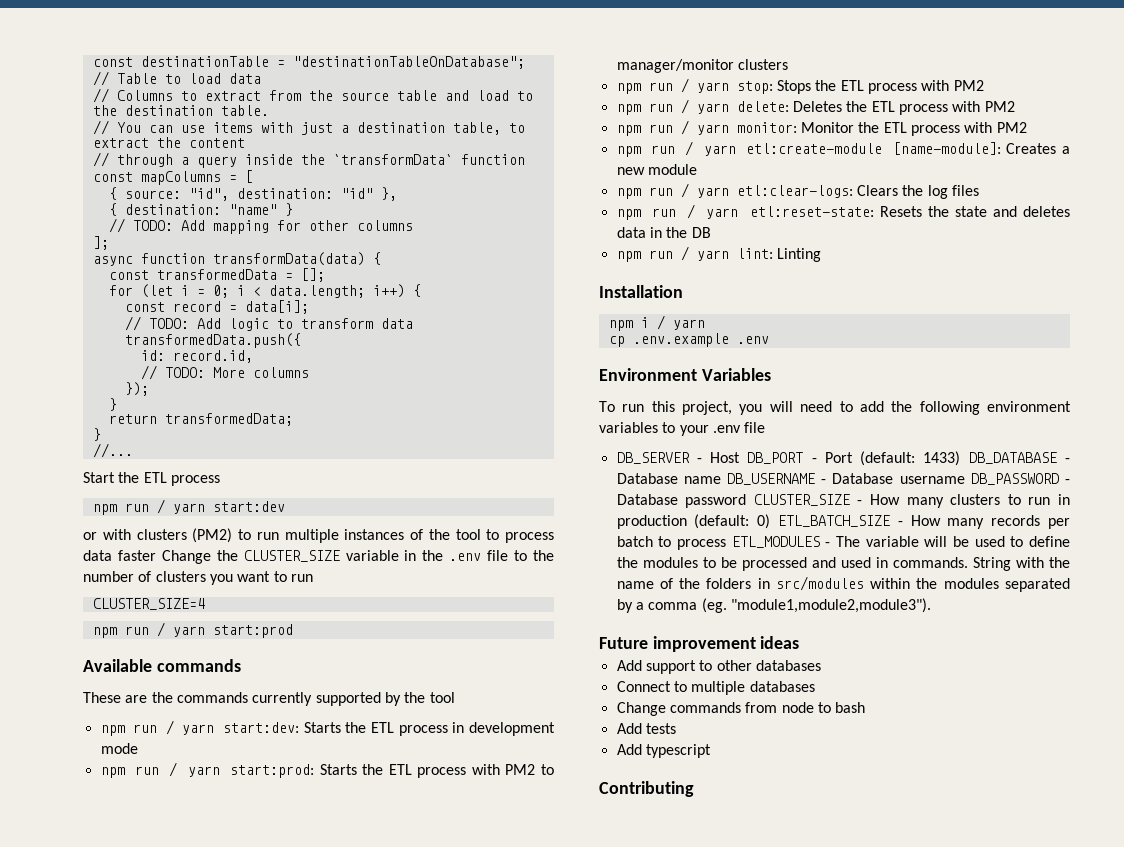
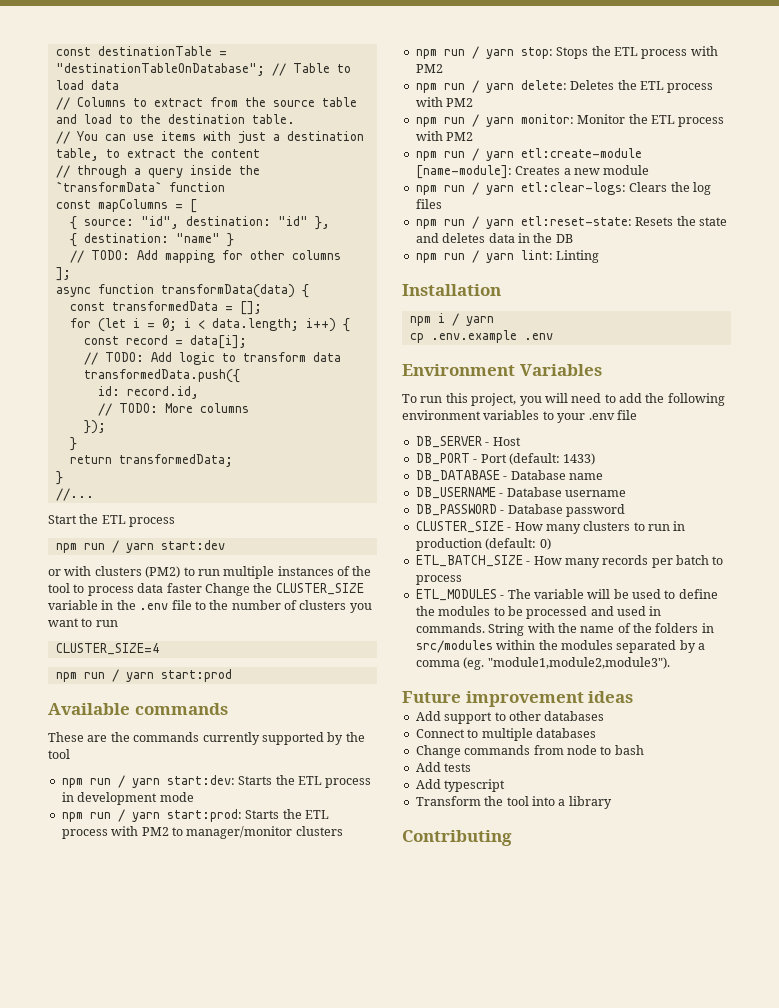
- DB_SERVER - Host DB_PORT - Port (default: 1433) DB_DATABASE - Database name DB_USERNAME - Database username DB_PASSWORD - Database password CLUSTER_SIZE - How many clusters to run in production (default: 0) ETL_BATCH_SIZE - How many records per batch to process ETL_MODULES - The variable will be used to define the modules to be processed and used in commands.
+ DB_SERVER - Host
+ DB_PORT - Port (default: 1433)
+ DB_DATABASE - Database name
+ DB_USERNAME - Database username
+ DB_PASSWORD - Database password
+ CLUSTER_SIZE - How many clusters to run in production (default: 0)
+ ETL_BATCH_SIZE - How many records per batch to process
+ ETL_MODULES - The variable will be used to define the modules to be processed and used in commands.
+ Transform the tool into a library

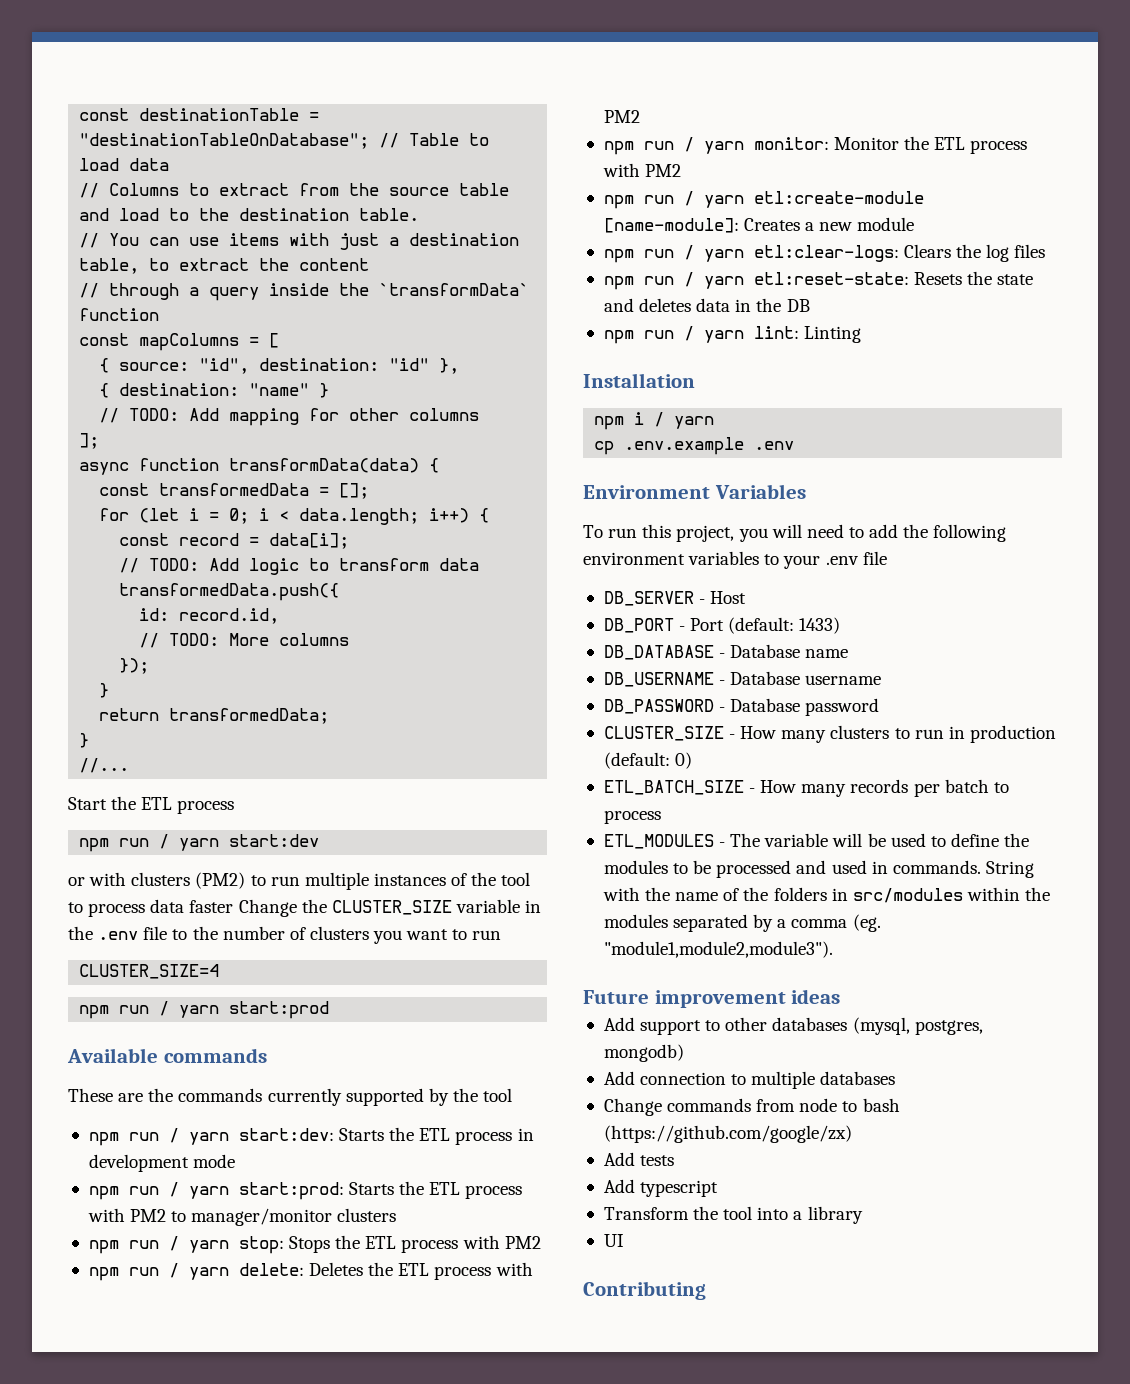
- Add support to other databases
- Connect to multiple databases
+ Add support to other databases (mysql, postgres, mongodb)
+ Add connection to multiple databases
- Change commands from node to bash
+ Change commands from node to bash (https://github.com/google/zx)
+ UI

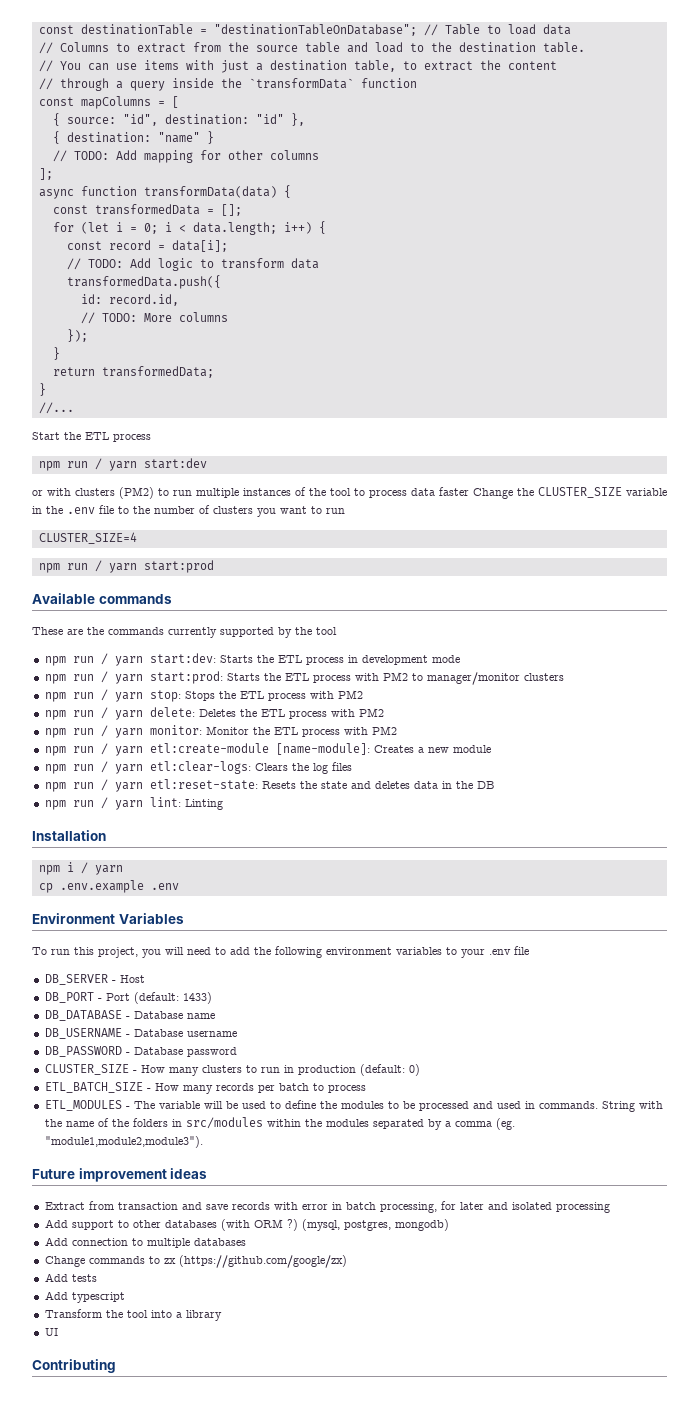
+ Extract from transaction and save records with error in batch processing, for later and isolated processing
- Add support to other databases (mysql, postgres, mongodb)
+ Add support to other databases (with ORM ?) (mysql, postgres, mongodb)
- Change commands from node to bash (https://github.com/google/zx)
+ Change commands to zx (https://github.com/google/zx)

